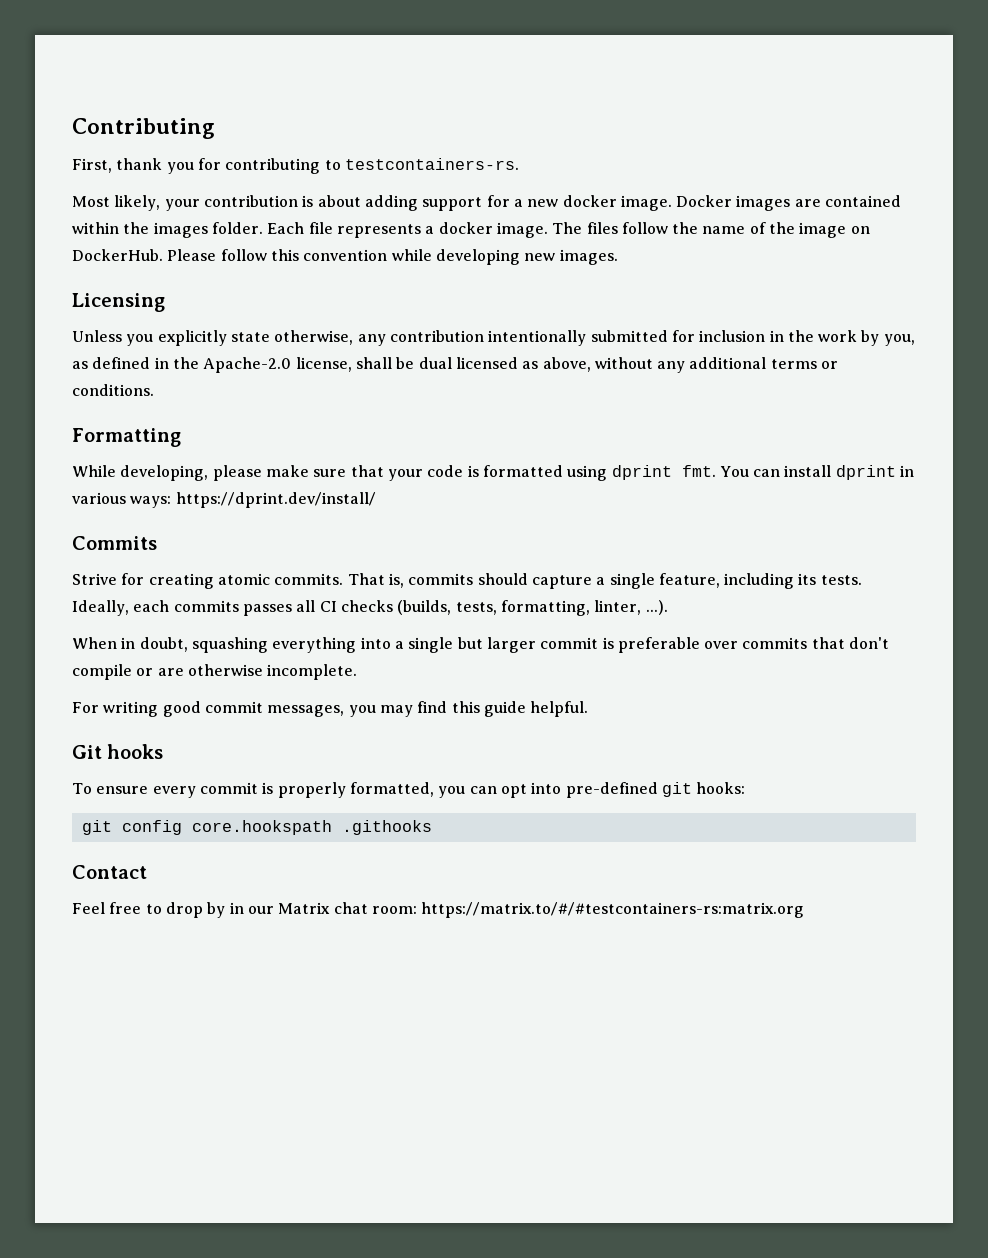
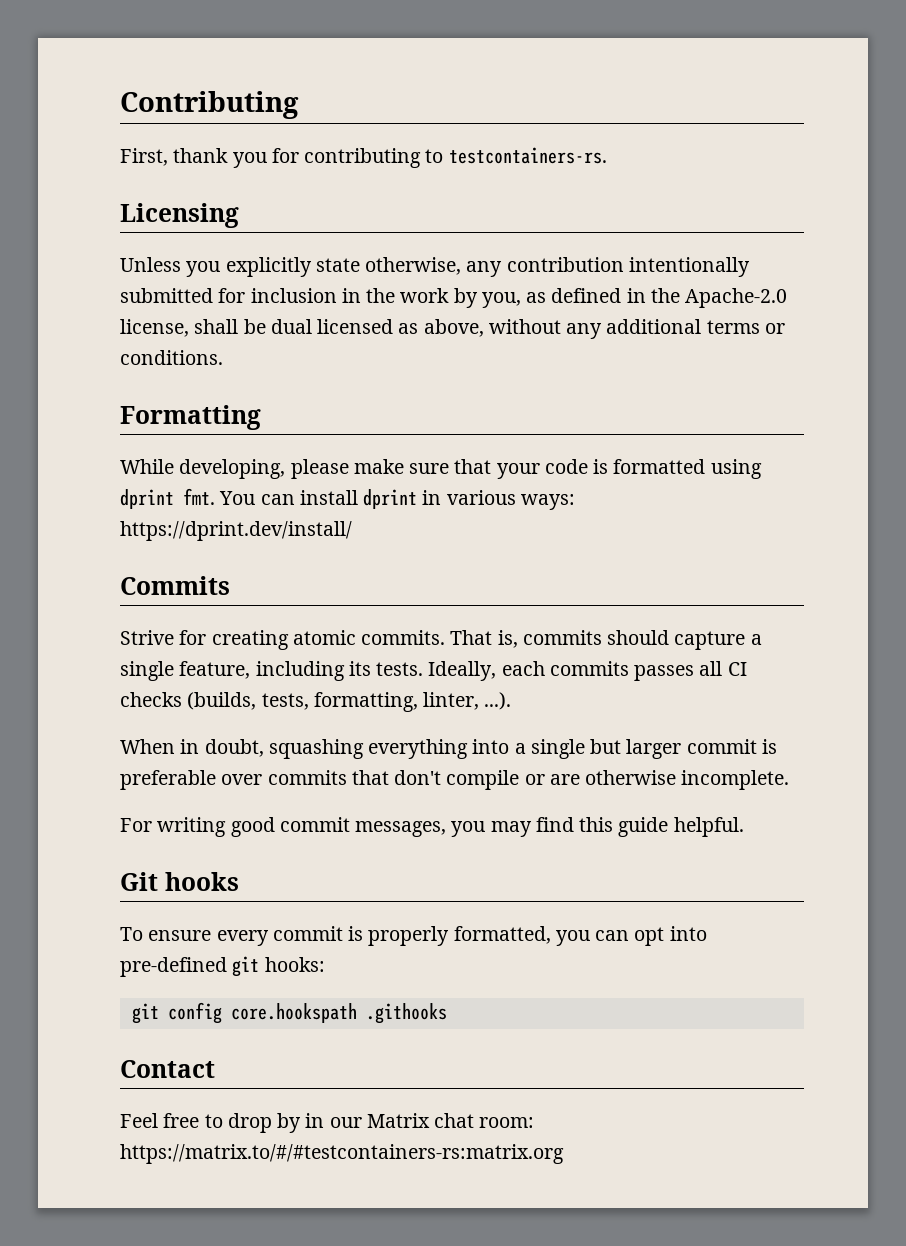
- Most likely, your contribution is about adding support for a new docker image. Docker images are contained within the images folder. Each file represents a docker image. The files follow the name of the image on DockerHub. Please follow this convention while developing new images.

